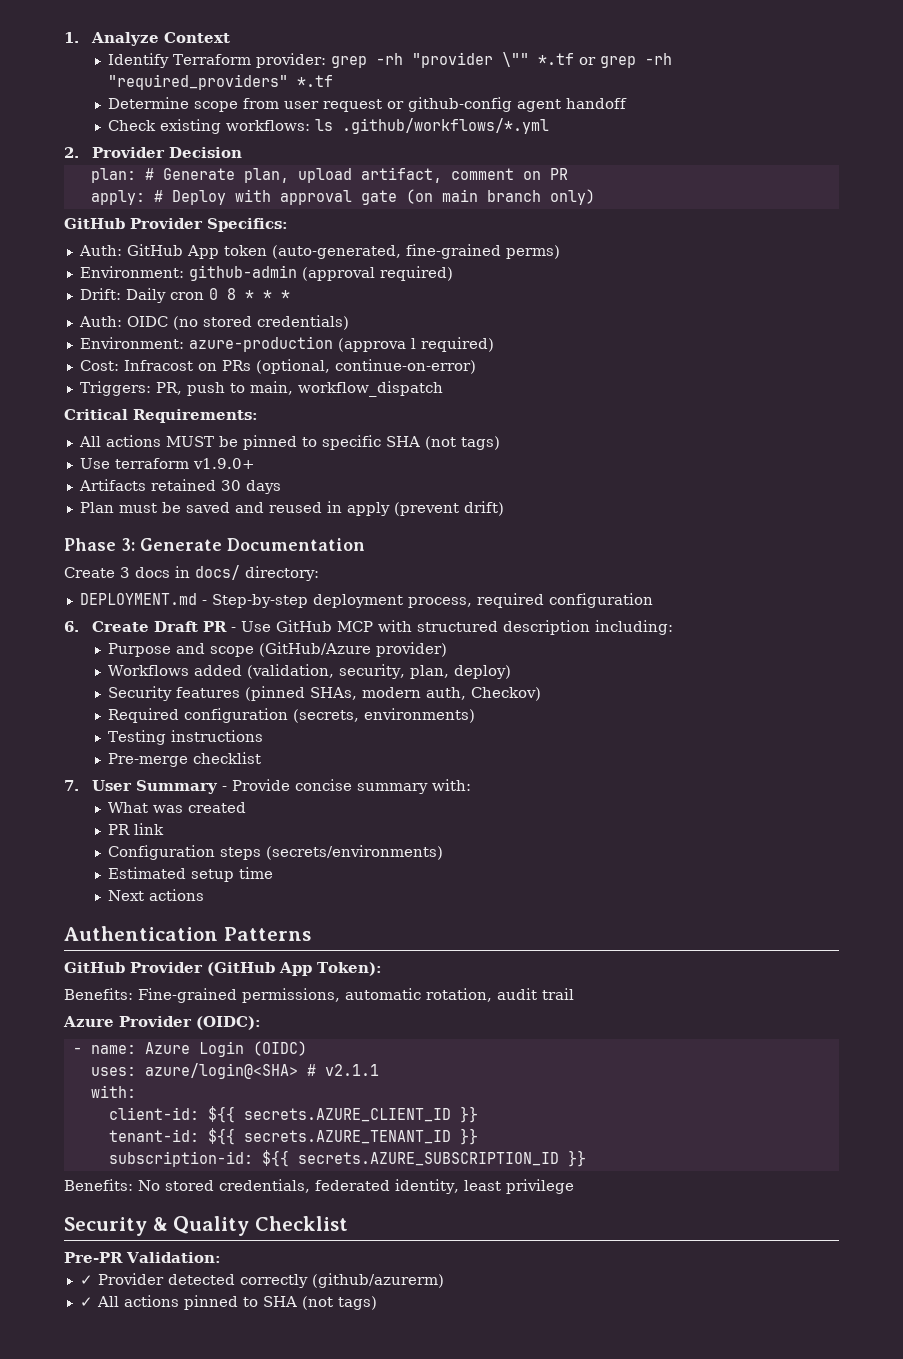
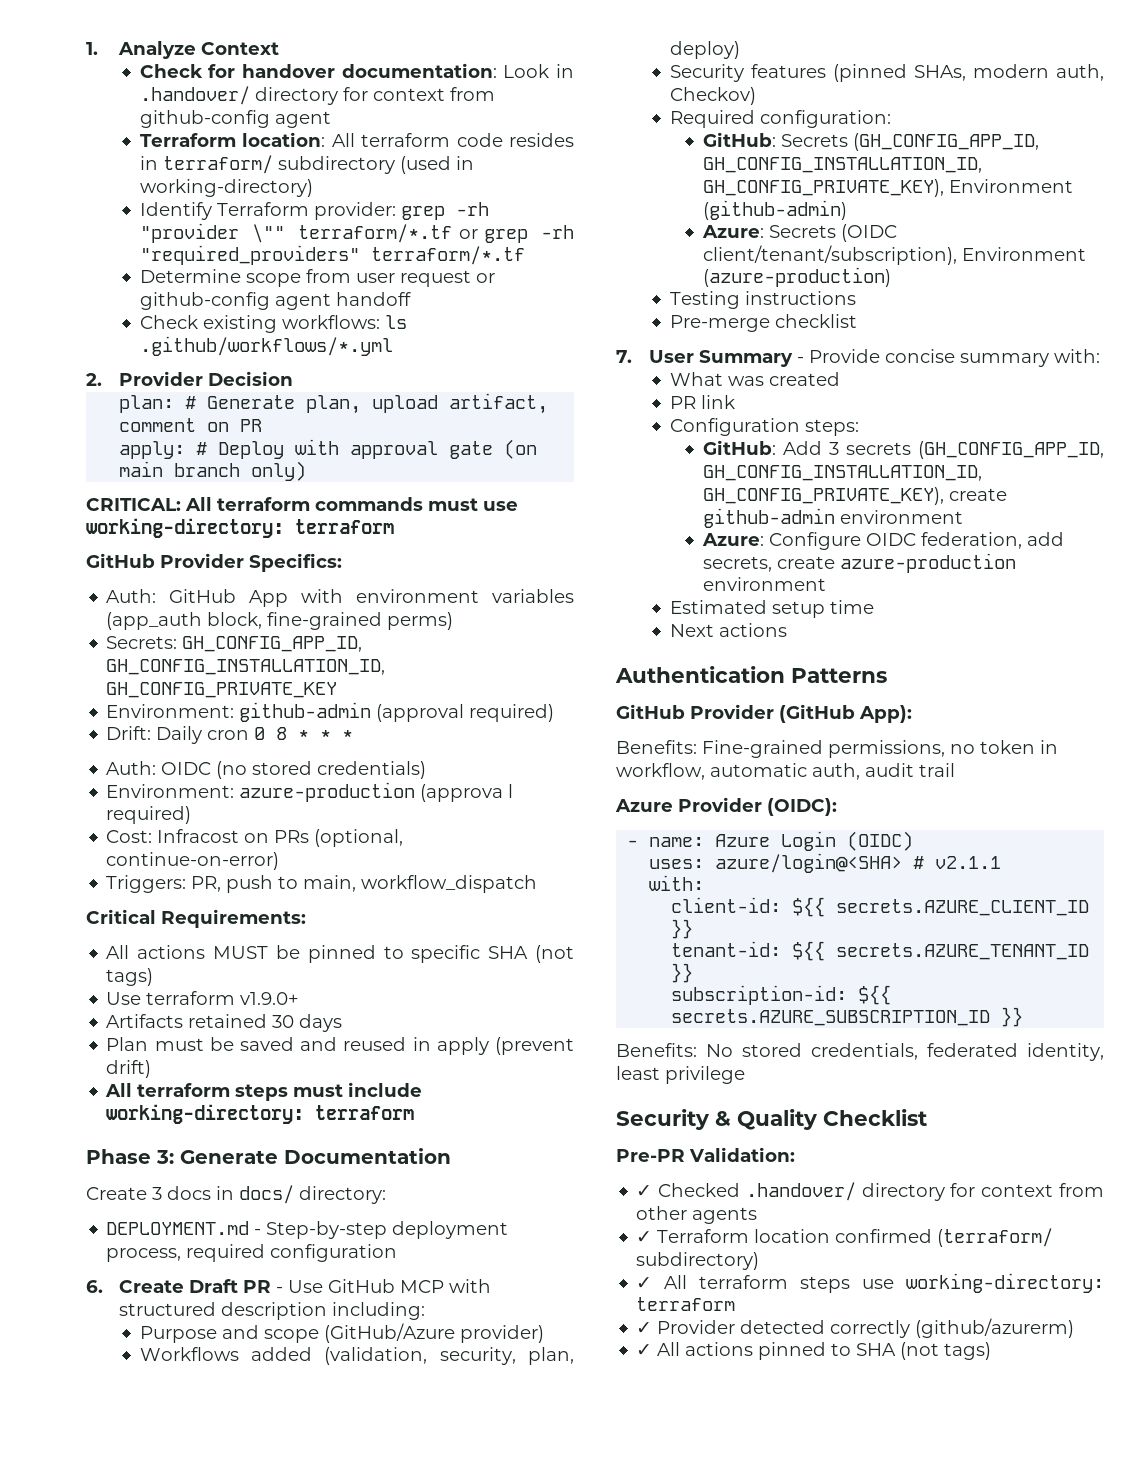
+ Check for handover documentation: Look in .handover/ directory for context from github-config agent
+ Terraform location: All terraform code resides in terraform/ subdirectory (used in working-directory)
- Identify Terraform provider: grep -rh "provider \"" *.tf or grep -rh "required_providers" *.tf
+ Identify Terraform provider: grep -rh "provider \"" terraform/*.tf or grep -rh "required_providers" terraform/*.tf
+ CRITICAL: All terraform commands must use working-directory: terraform
- Auth: GitHub App token (auto-generated, fine-grained perms)
+ Auth: GitHub App with environment variables (app_auth block, fine-grained perms)
+ Secrets: GH_CONFIG_APP_ID, GH_CONFIG_INSTALLATION_ID, GH_CONFIG_PRIVATE_KEY
+ All terraform steps must include working-directory: terraform
- Required configuration (secrets, environments)
+ Required configuration:
+ GitHub: Secrets (GH_CONFIG_APP_ID, GH_CONFIG_INSTALLATION_ID, GH_CONFIG_PRIVATE_KEY), Environment (github-admin)
+ Azure: Secrets (OIDC client/tenant/subscription), Environment (azure-production)
- Configuration steps (secrets/environments)
+ Configuration steps:
+ GitHub: Add 3 secrets (GH_CONFIG_APP_ID, GH_CONFIG_INSTALLATION_ID, GH_CONFIG_PRIVATE_KEY), create github-admin environment
+ Azure: Configure OIDC federation, add secrets, create azure-production environment
- GitHub Provider (GitHub App Token):
+ GitHub Provider (GitHub App):
- Benefits: Fine-grained permissions, automatic rotation, audit trail
+ Benefits: Fine-grained permissions, no token in workflow, automatic auth, audit trail
+ ✓ Checked .handover/ directory for context from other agents
+ ✓ Terraform location confirmed (terraform/ subdirectory)
+ ✓ All terraform steps use working-directory: terraform

